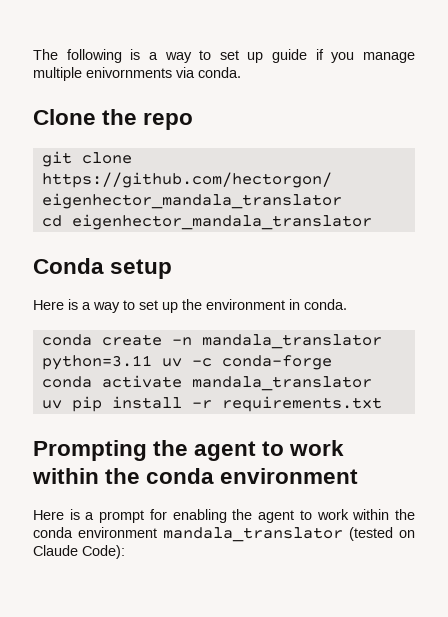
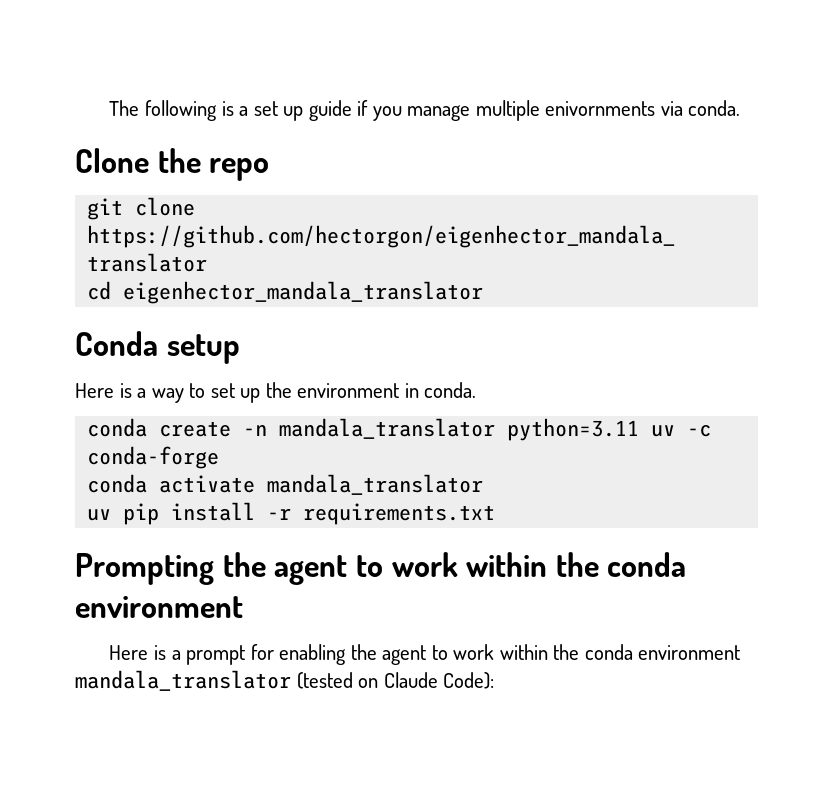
- The following is a way to set up guide if you manage multiple enivornments via conda.
+ The following is a set up guide if you manage multiple enivornments via conda.

